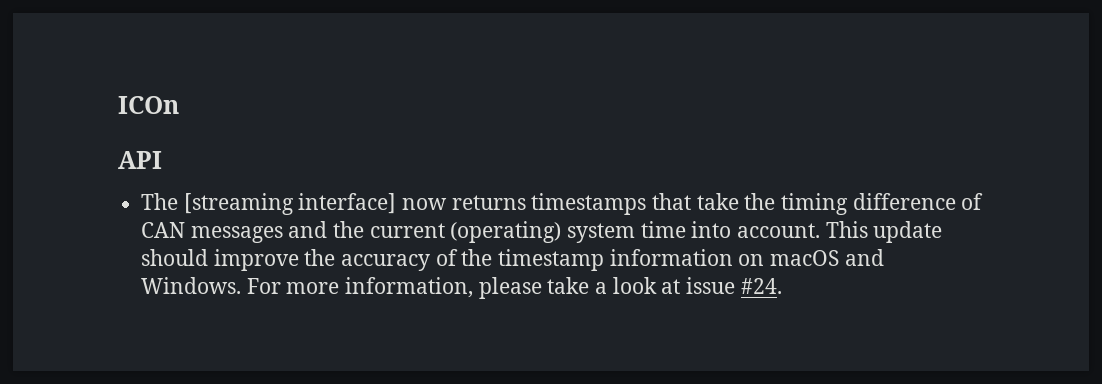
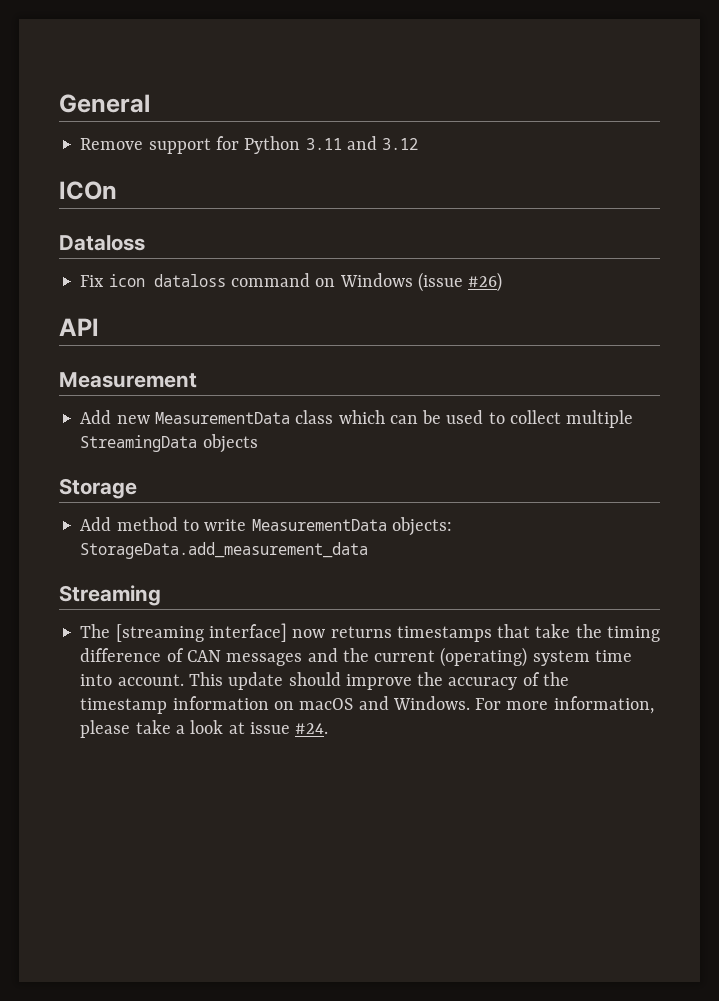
+ General
+ Remove support for Python 3.11 and 3.12
  ICOn
+ Dataloss
+ Fix icon dataloss command on Windows (issue #26)
  API
+ Measurement
+ Add new MeasurementData class which can be used to collect multiple StreamingData objects
+ Storage
+ Add method to write MeasurementData objects: StorageData.add_measurement_data
+ Streaming

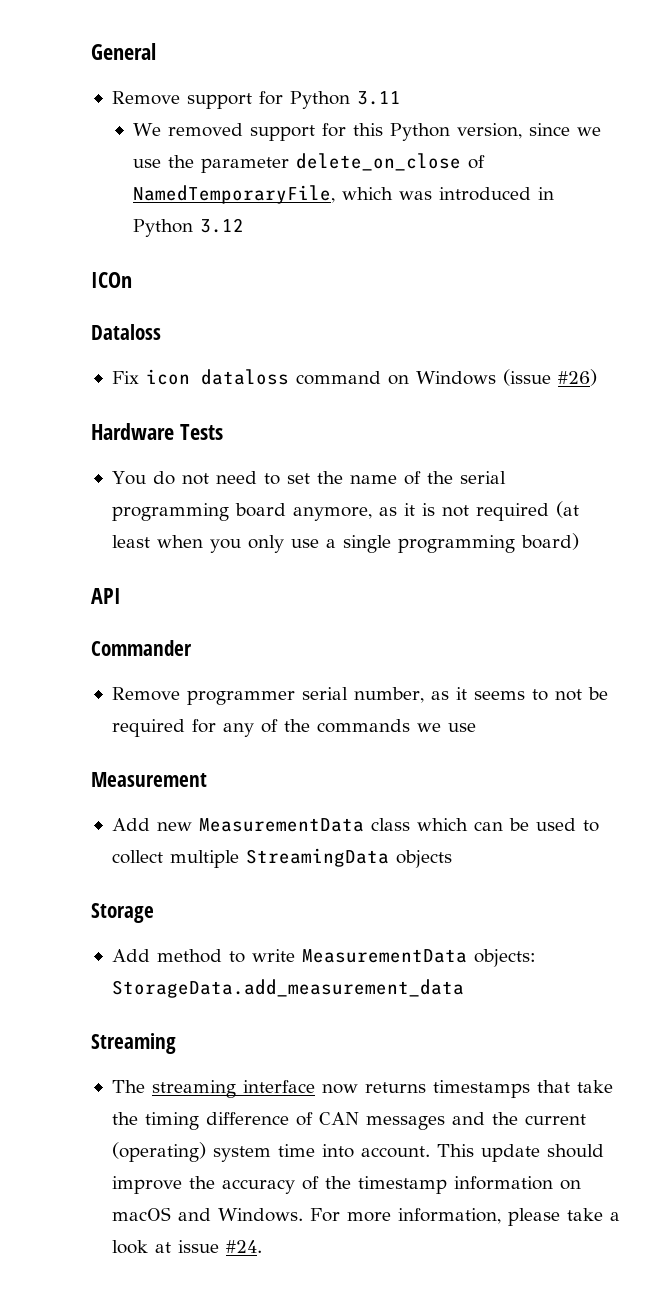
- Remove support for Python 3.11 and 3.12
+ Remove support for Python 3.11
+ We removed support for this Python version, since we use the parameter delete_on_close of NamedTemporaryFile, which was introduced in Python 3.12
+ Hardware Tests
+ You do not need to set the name of the serial programming board anymore, as it is not required (at least when you only use a single programming board)
  API
+ Commander
+ Remove programmer serial number, as it seems to not be required for any of the commands we use
- The [streaming interface] now returns timestamps that take the timing difference of CAN messages and the current (operating) system time into account.
+ The streaming interface now returns timestamps that take the timing difference of CAN messages and the current (operating) system time into account.

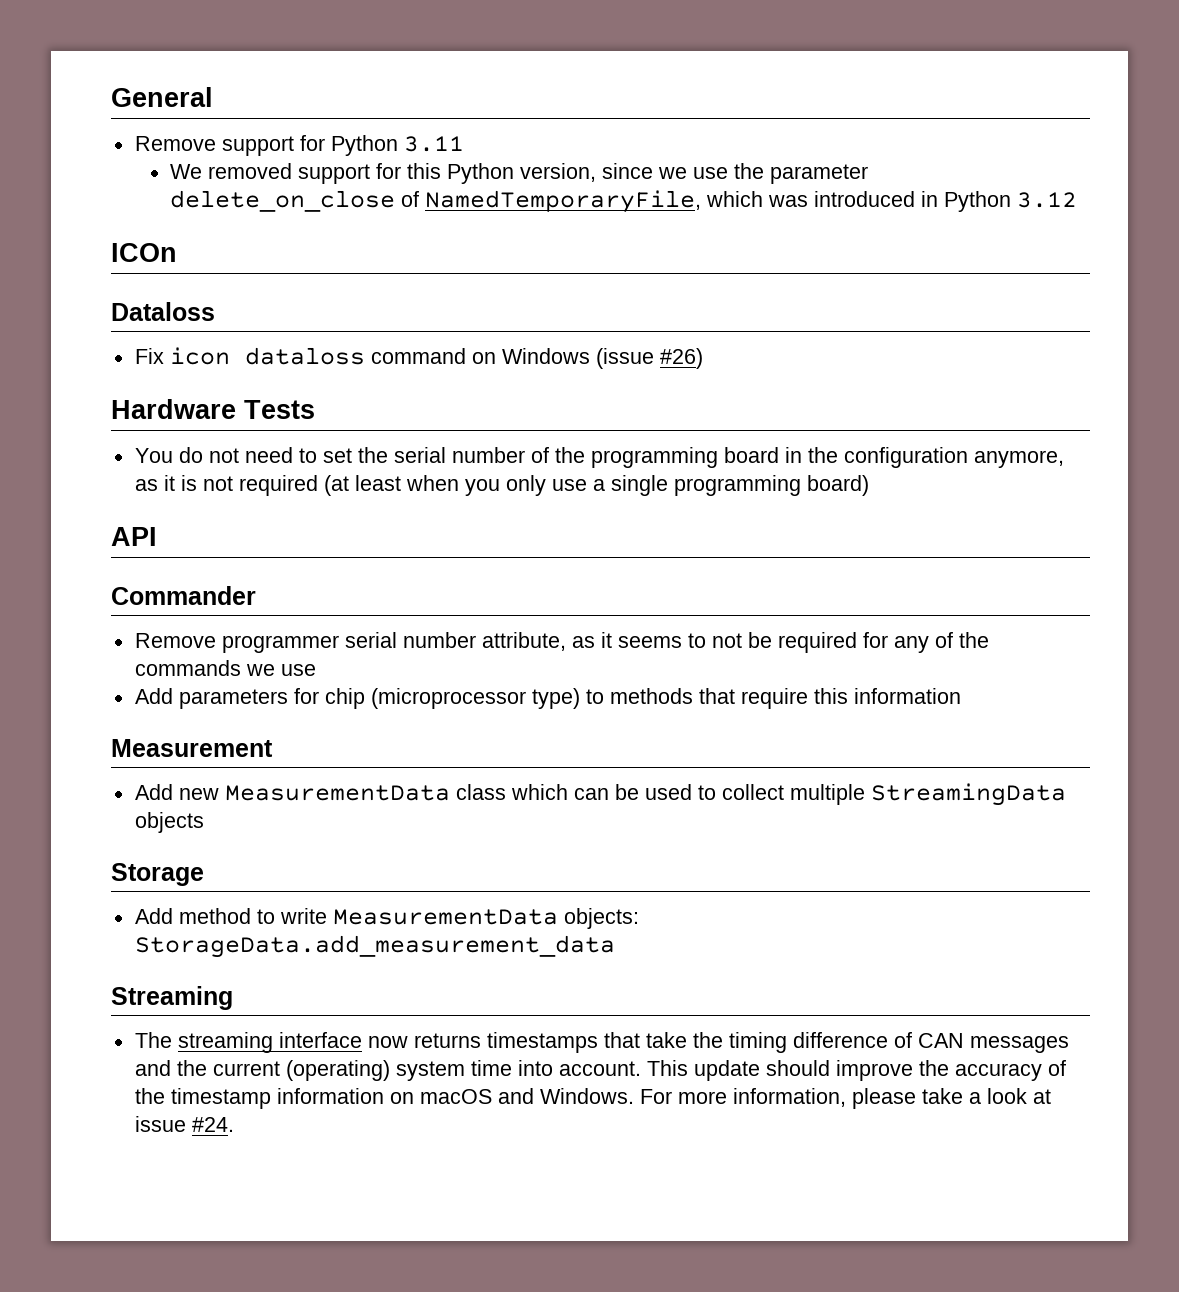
- You do not need to set the name of the serial programming board anymore, as it is not required (at least when you only use a single programming board)
+ You do not need to set the serial number of the programming board in the configuration anymore, as it is not required (at least when you only use a single programming board)
- Remove programmer serial number, as it seems to not be required for any of the commands we use
+ Remove programmer serial number attribute, as it seems to not be required for any of the commands we use
+ Add parameters for chip (microprocessor type) to methods that require this information

